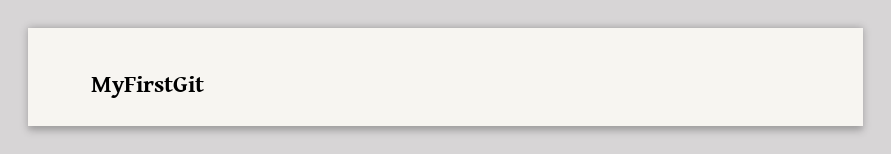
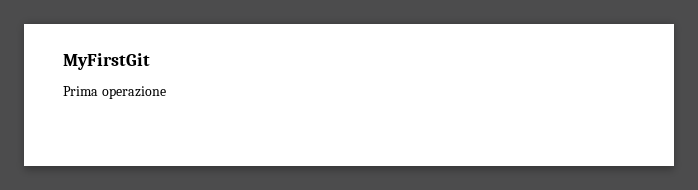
+ Prima operazione

